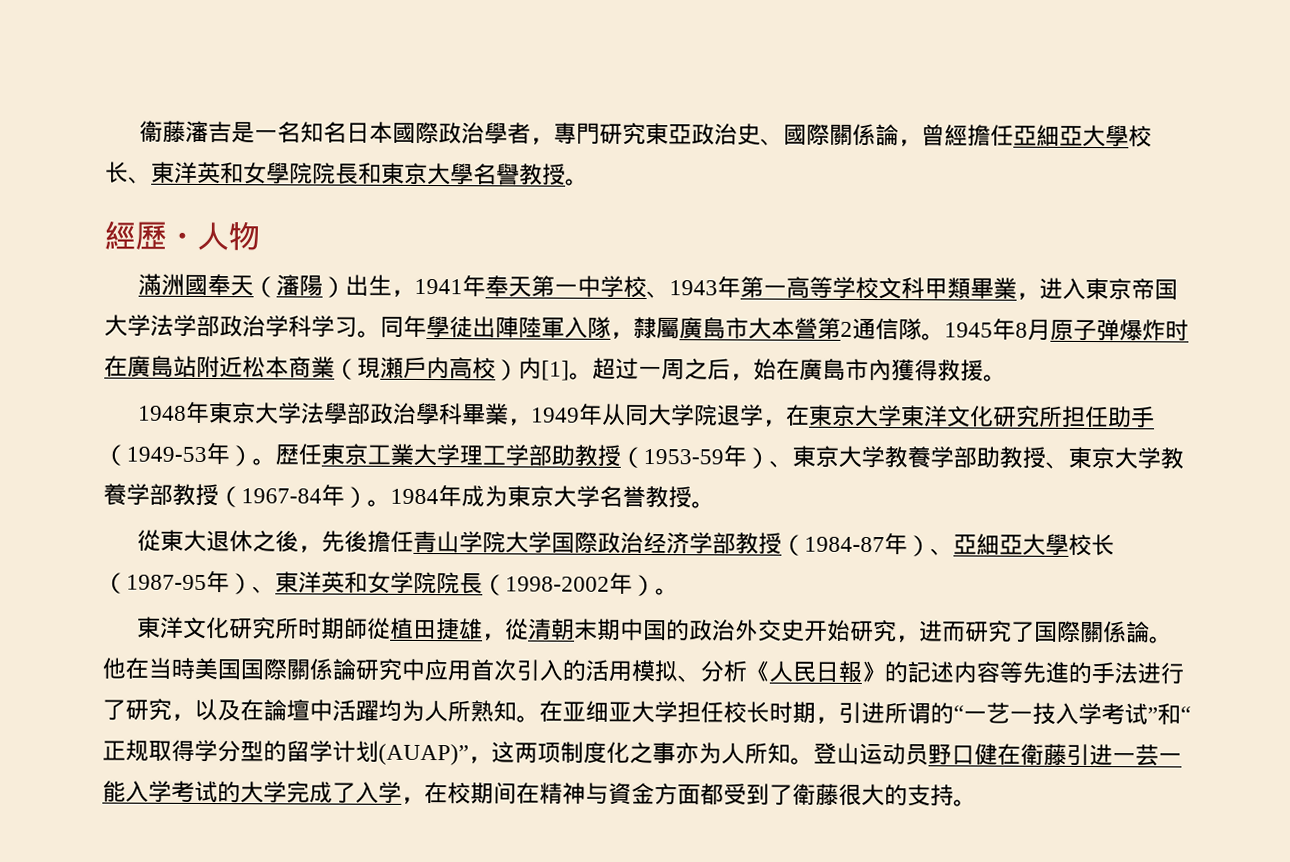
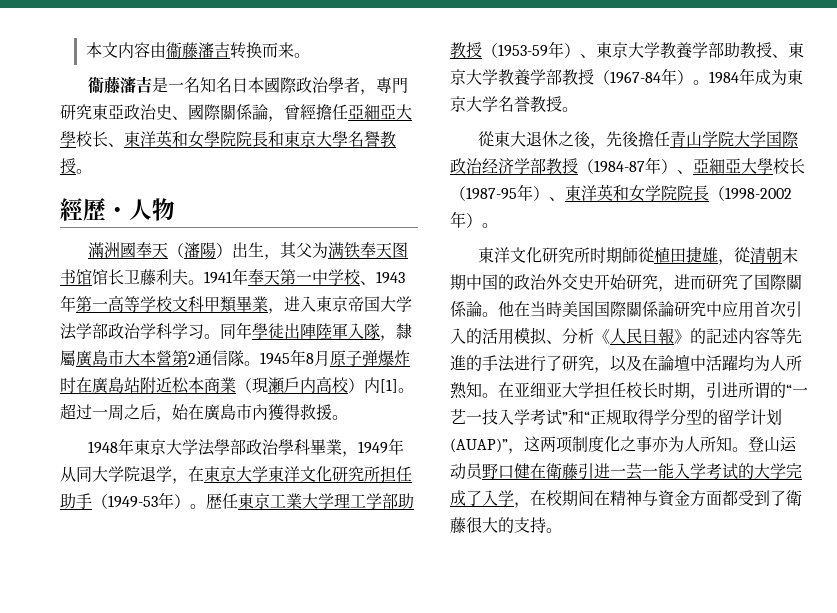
+ 本文内容由衞藤瀋吉转换而来。
- 滿洲國奉天（瀋陽）出生，1941年奉天第一中学校、1943年第一高等学校文科甲類畢業，进入東京帝国大学法学部政治学科学习。
+ 滿洲國奉天（瀋陽）出生，其父为满铁奉天图书馆馆长卫藤利夫。1941年奉天第一中学校、1943年第一高等学校文科甲類畢業，进入東京帝国大学法学部政治学科学习。

